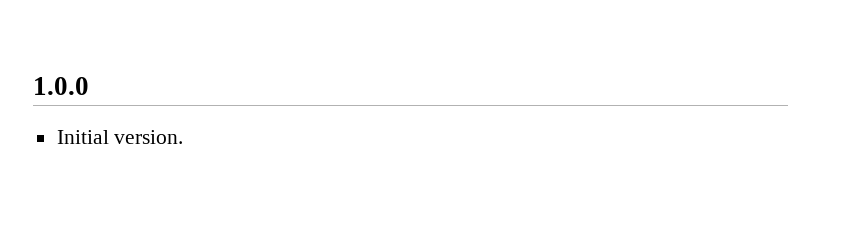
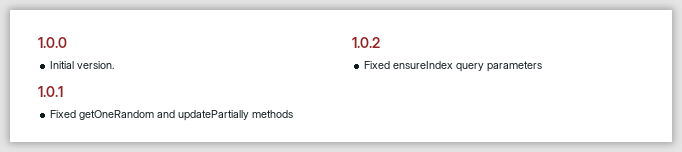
+ 1.0.1
+ Fixed getOneRandom and updatePartially methods
+ 1.0.2
+ Fixed ensureIndex query parameters

